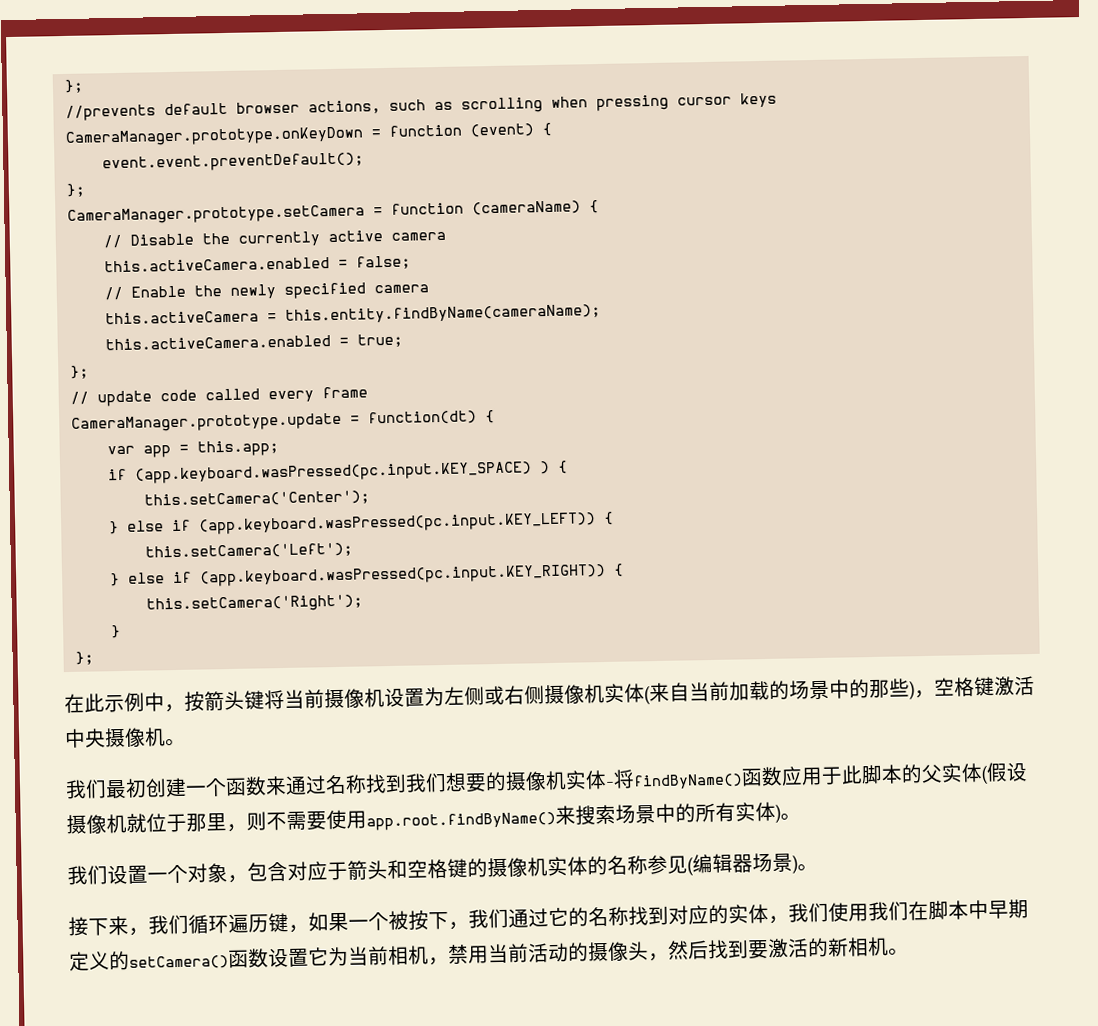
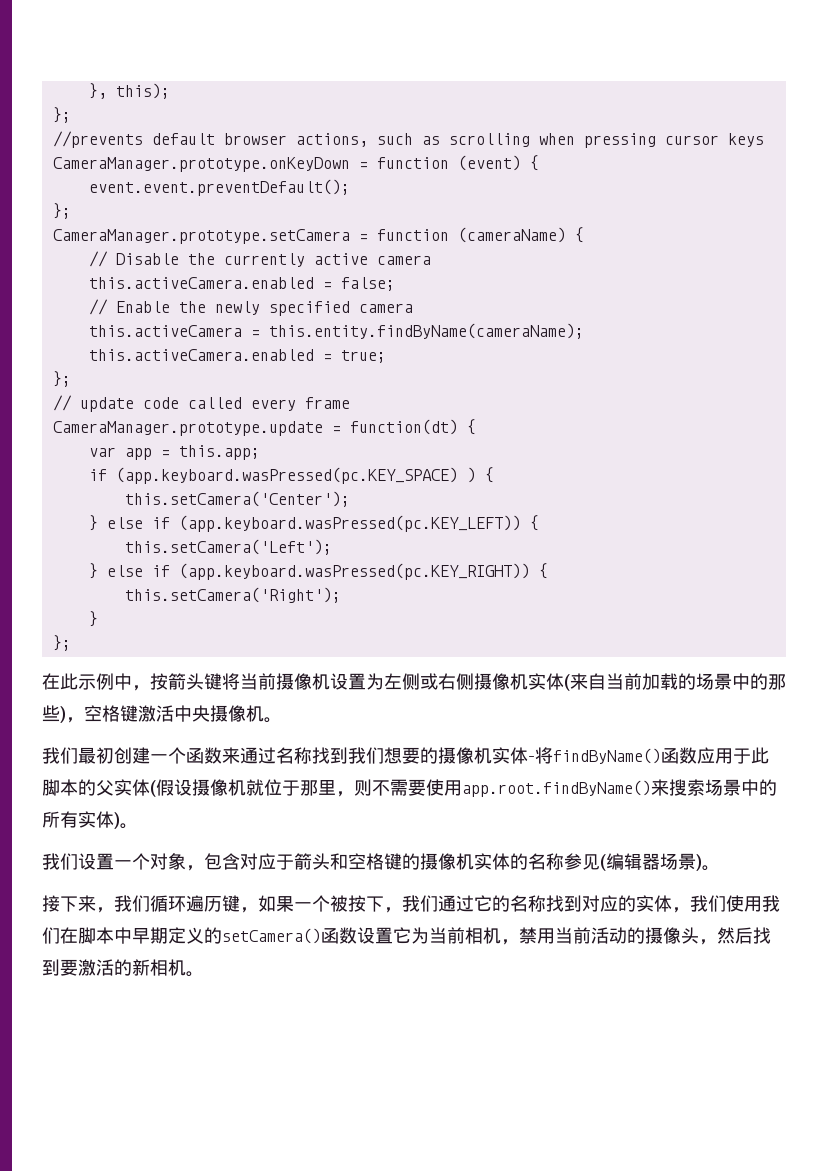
+ }, this);
- if (app.keyboard.wasPressed(pc.input.KEY_SPACE) ) {
+ if (app.keyboard.wasPressed(pc.KEY_SPACE) ) {
- } else if (app.keyboard.wasPressed(pc.input.KEY_LEFT)) {
+ } else if (app.keyboard.wasPressed(pc.KEY_LEFT)) {
- } else if (app.keyboard.wasPressed(pc.input.KEY_RIGHT)) {
+ } else if (app.keyboard.wasPressed(pc.KEY_RIGHT)) {

